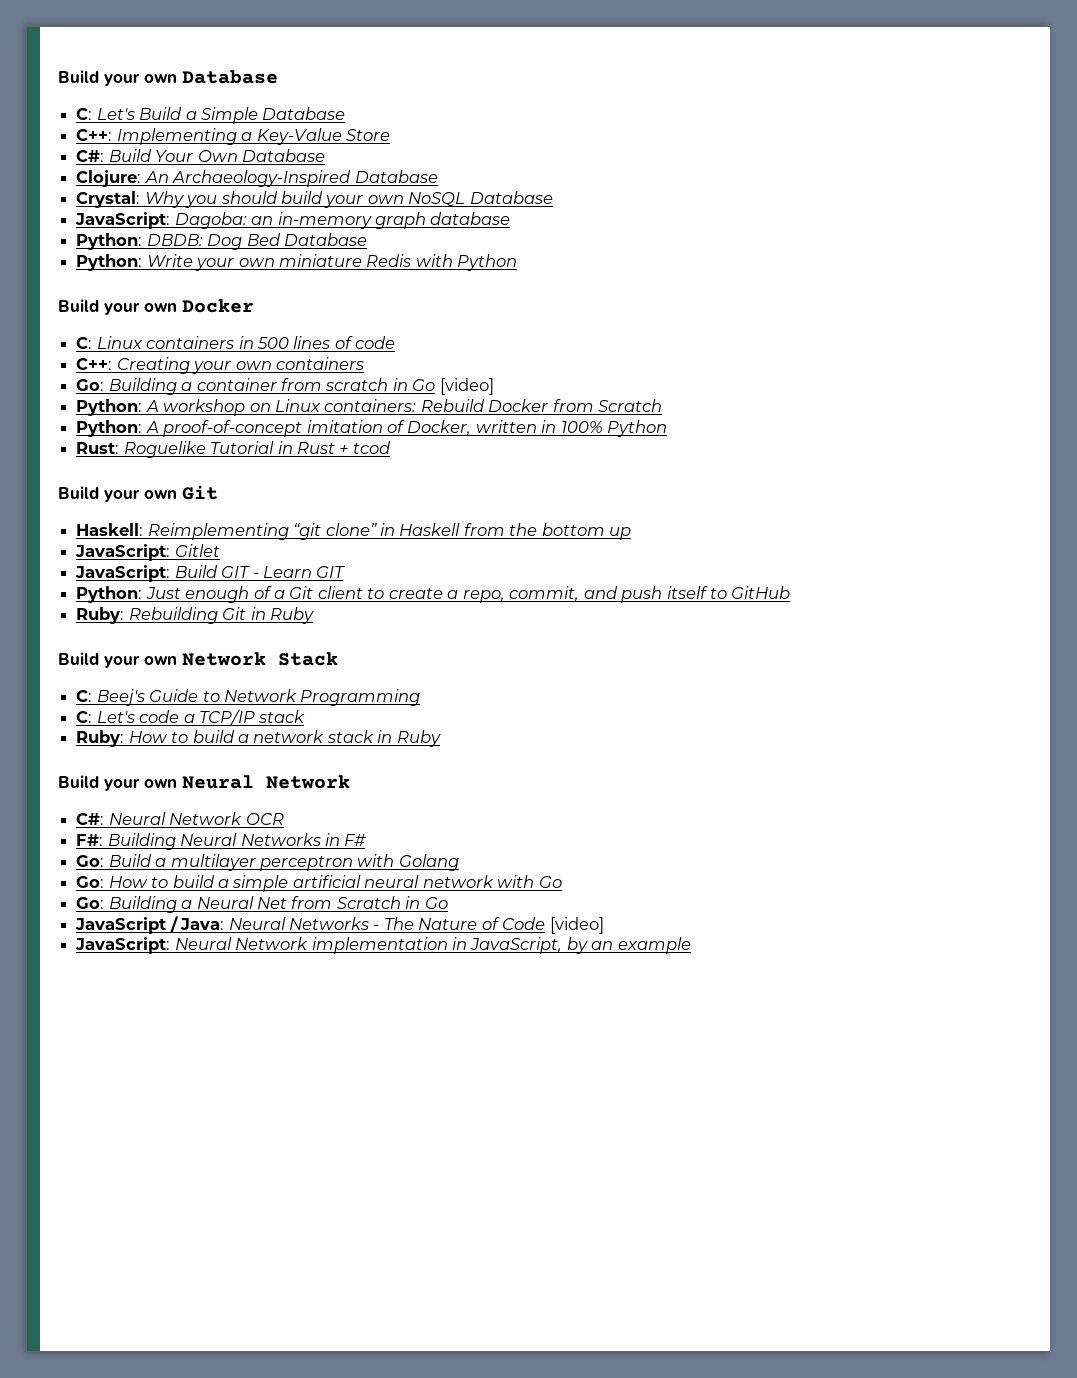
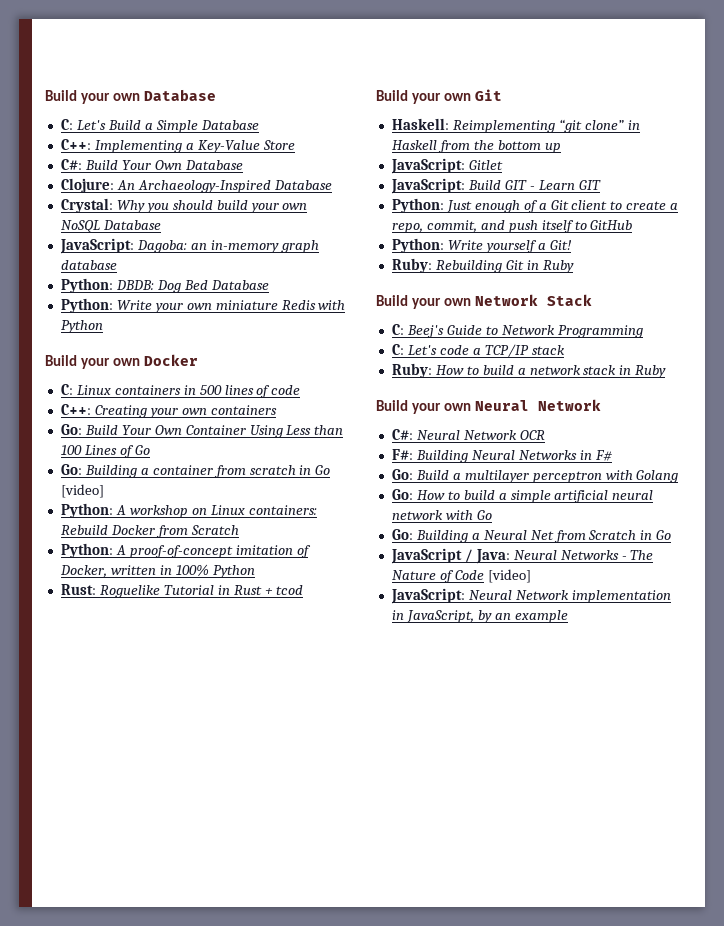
+ Go: Build Your Own Container Using Less than 100 Lines of Go
+ Python: Write yourself a Git!

